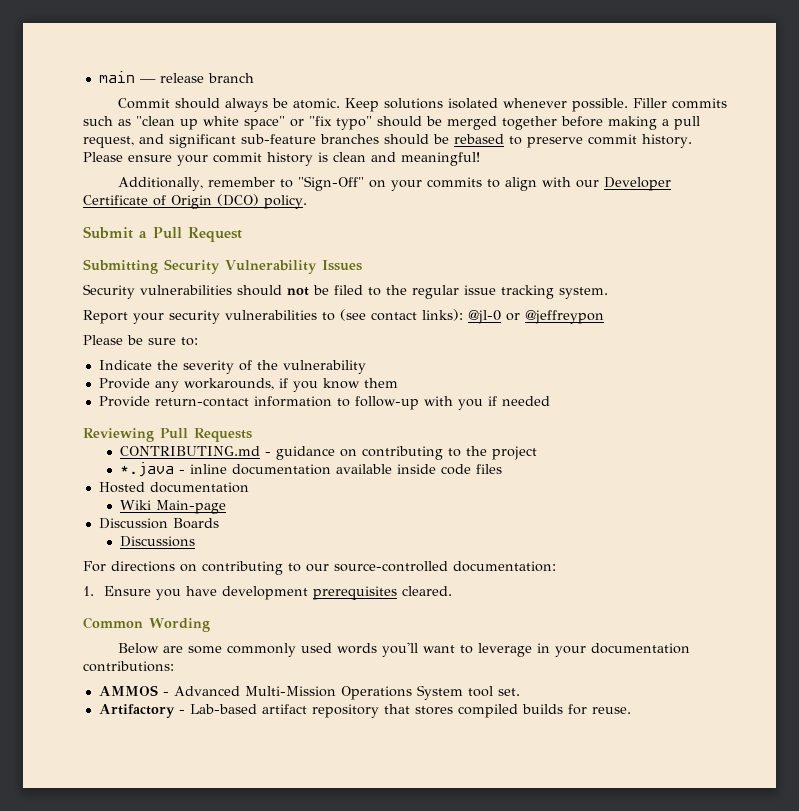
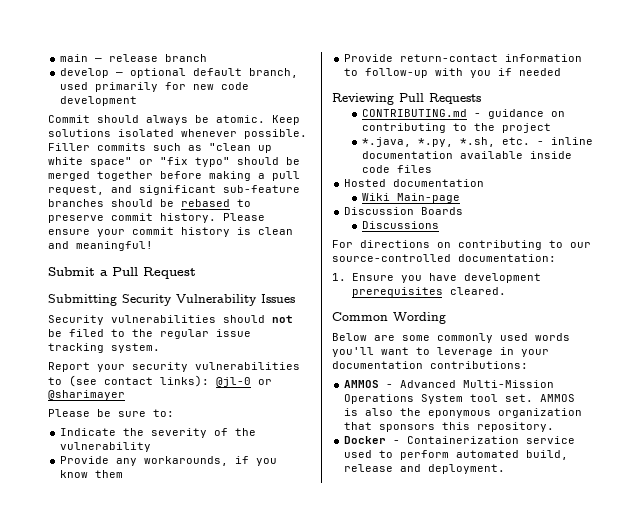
+ develop — optional default branch, used primarily for new code development
- Additionally, remember to "Sign-Off" on your commits to align with our Developer Certificate of Origin (DCO) policy.
- Report your security vulnerabilities to (see contact links): @jl-0 or @jeffreypon
+ Report your security vulnerabilities to (see contact links): @jl-0 or @sharimayer
- *.java - inline documentation available inside code files
+ *.java, *.py, *.sh, etc. - inline documentation available inside code files
- AMMOS - Advanced Multi-Mission Operations System tool set.
- Artifactory - Lab-based artifact repository that stores compiled builds for reuse.
+ AMMOS - Advanced Multi-Mission Operations System tool set. AMMOS is also the eponymous organization that sponsors this repository.
+ Docker - Containerization service used to perform automated build, release and deployment.

